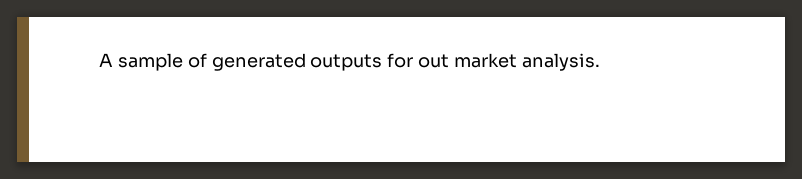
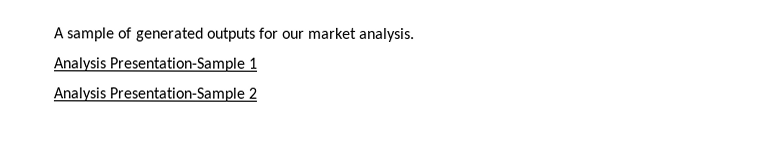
- A sample of generated outputs for out market analysis.
+ A sample of generated outputs for our market analysis.
+ Analysis Presentation-Sample 1
+ Analysis Presentation-Sample 2

